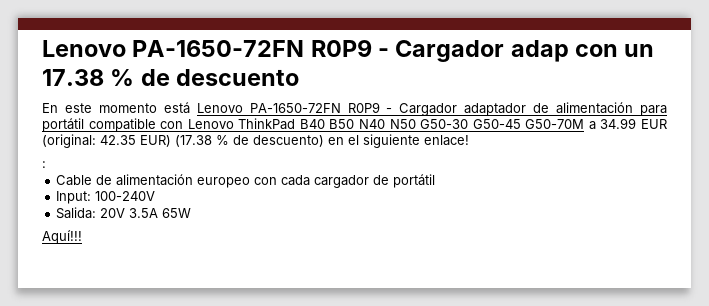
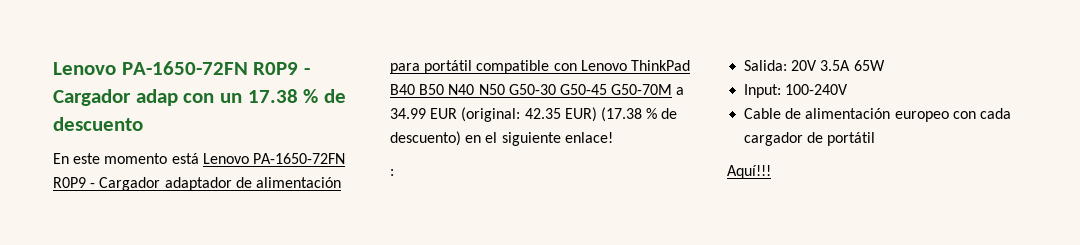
+ Salida: 20V 3.5A 65W
+ Input: 100-240V
- Input: 100-240V
- Salida: 20V 3.5A 65W

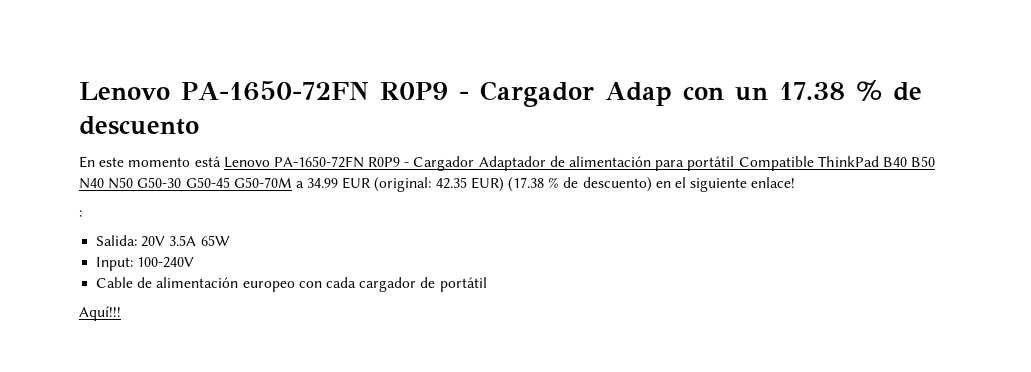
- Lenovo PA-1650-72FN R0P9 - Cargador adap con un 17.38 % de descuento
+ Lenovo PA-1650-72FN R0P9 - Cargador Adap con un 17.38 % de descuento
- En este momento está Lenovo PA-1650-72FN R0P9 - Cargador adaptador de alimentación para portátil compatible con Lenovo ThinkPad B40 B50 N40 N50 G50-30 G50-45 G50-70M a 34.99 EUR (original: 42.35 EUR) (17.38 % de descuento) en el siguiente enlace!
+ En este momento está Lenovo PA-1650-72FN R0P9 - Cargador Adaptador de alimentación para portátil Compatible ThinkPad B40 B50 N40 N50 G50-30 G50-45 G50-70M a 34.99 EUR (original: 42.35 EUR) (17.38 % de descuento) en el siguiente enlace!

